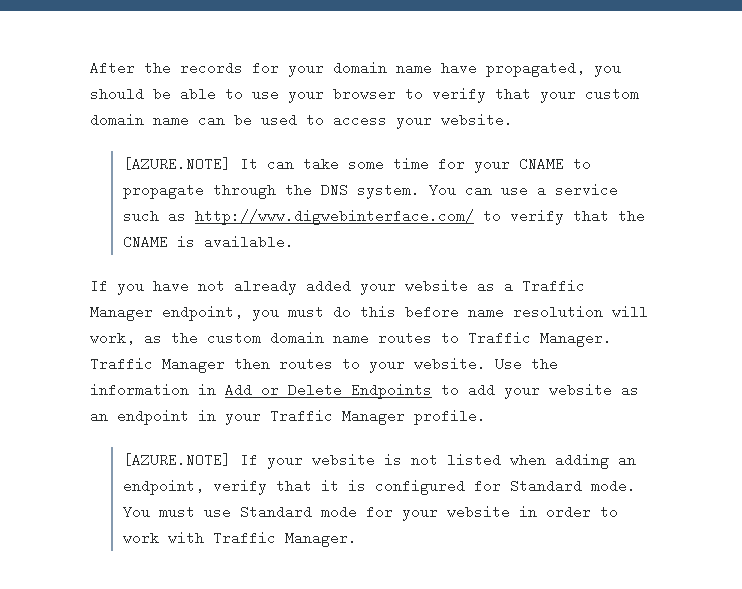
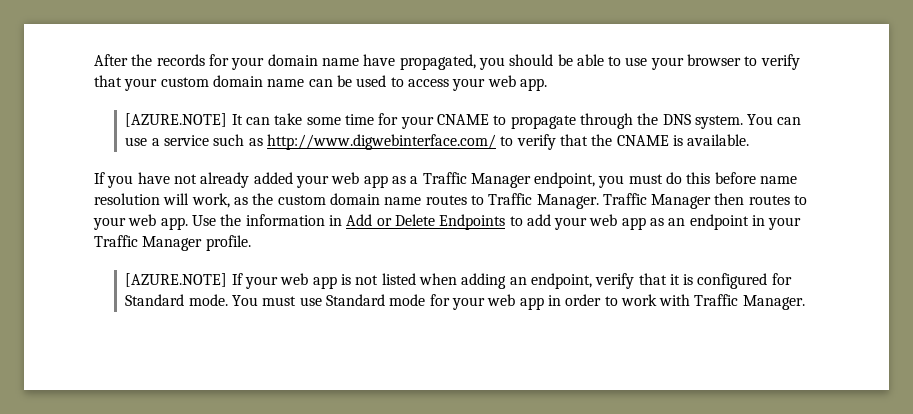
- After the records for your domain name have propagated, you should be able to use your browser to verify that your custom domain name can be used to access your website.
+ After the records for your domain name have propagated, you should be able to use your browser to verify that your custom domain name can be used to access your web app.
- If you have not already added your website as a Traffic Manager endpoint, you must do this before name resolution will work, as the custom domain name routes to Traffic Manager.
+ If you have not already added your web app as a Traffic Manager endpoint, you must do this before name resolution will work, as the custom domain name routes to Traffic Manager.
- Traffic Manager then routes to your website.
+ Traffic Manager then routes to your web app.
- Use the information in Add or Delete Endpoints to add your website as an endpoint in your Traffic Manager profile.
+ Use the information in Add or Delete Endpoints to add your web app as an endpoint in your Traffic Manager profile.
- [AZURE.NOTE] If your website is not listed when adding an endpoint, verify that it is configured for Standard mode.
+ [AZURE.NOTE] If your web app is not listed when adding an endpoint, verify that it is configured for Standard mode.
- You must use Standard mode for your website in order to work with Traffic Manager.
+ You must use Standard mode for your web app in order to work with Traffic Manager.

